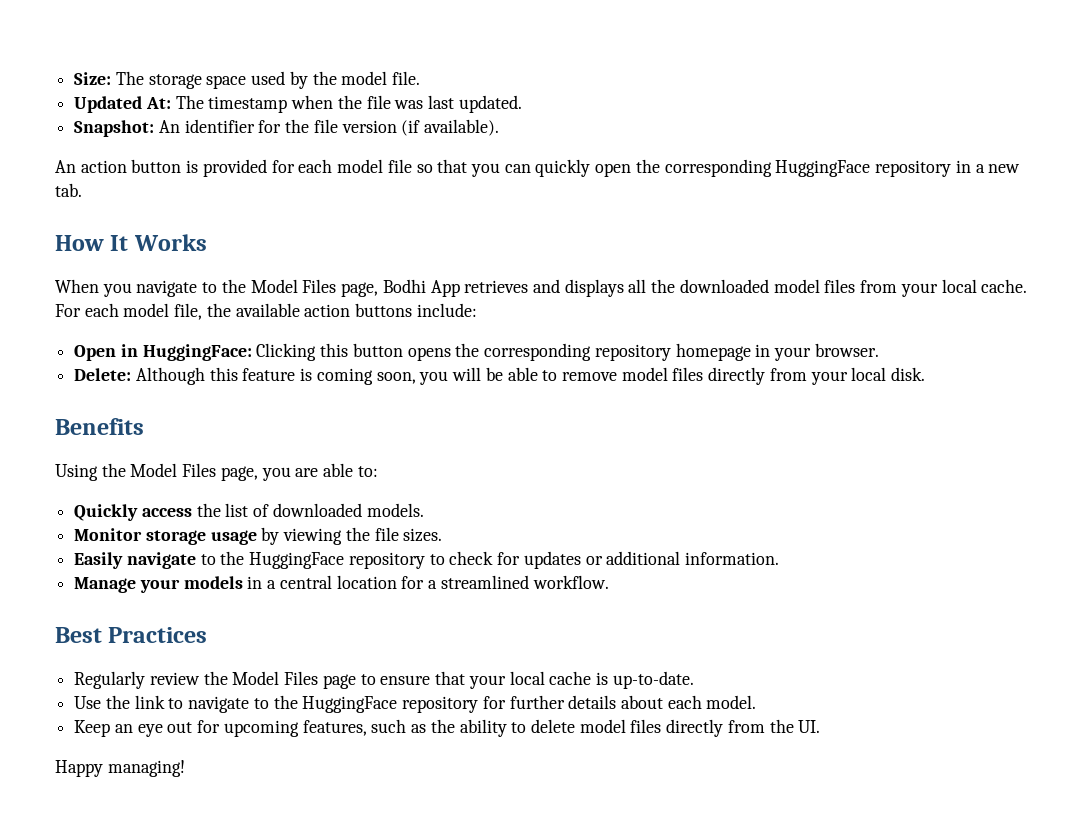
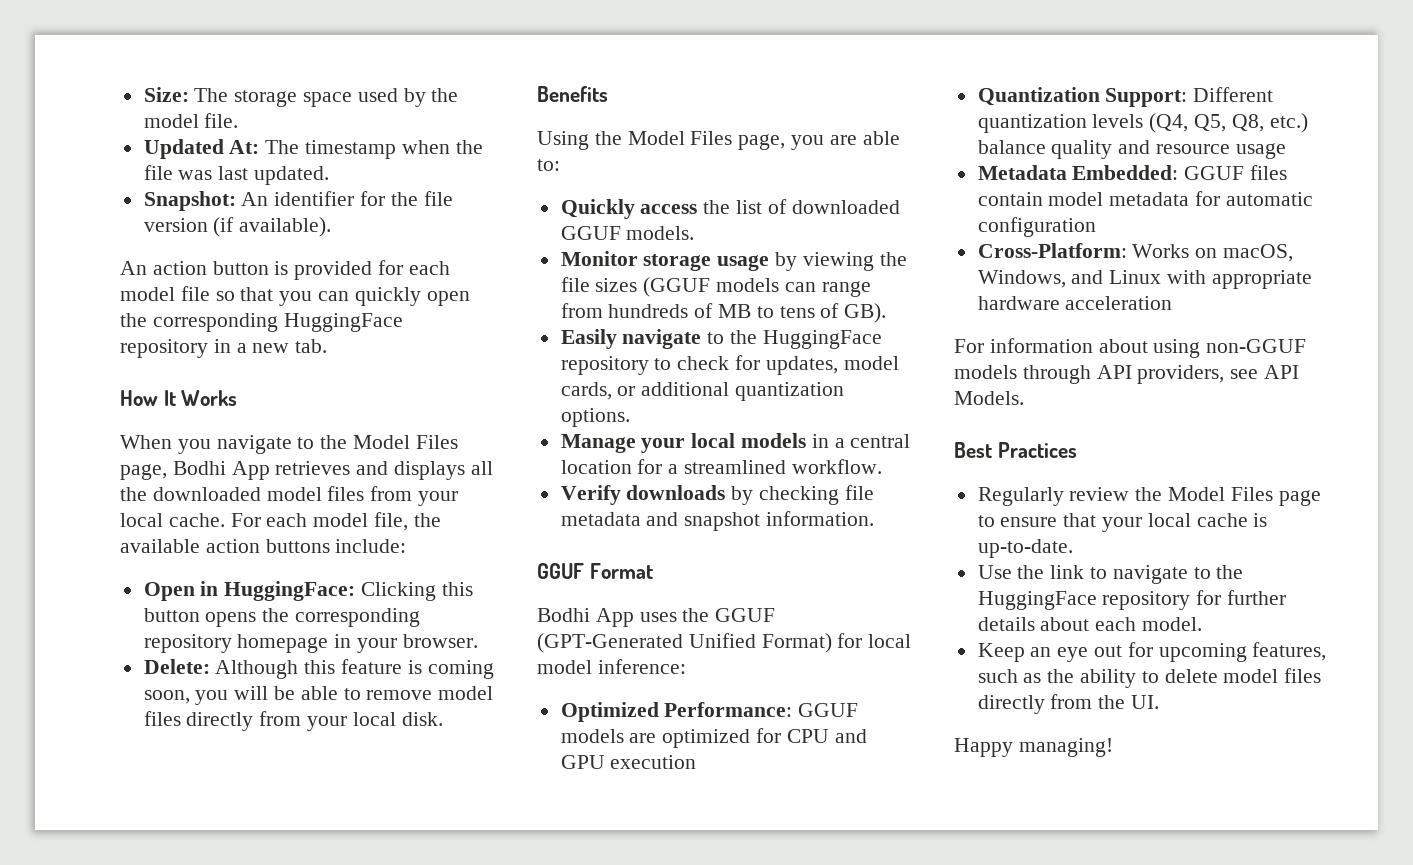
- Quickly access the list of downloaded models.
+ Quickly access the list of downloaded GGUF models.
- Monitor storage usage by viewing the file sizes.
+ Monitor storage usage by viewing the file sizes (GGUF models can range from hundreds of MB to tens of GB).
- Easily navigate to the HuggingFace repository to check for updates or additional information.
+ Easily navigate to the HuggingFace repository to check for updates, model cards, or additional quantization options.
- Manage your models in a central location for a streamlined workflow.
+ Manage your local models in a central location for a streamlined workflow.
+ Verify downloads by checking file metadata and snapshot information.
+ GGUF Format
+ Bodhi App uses the GGUF (GPT-Generated Unified Format) for local model inference:
+ Optimized Performance: GGUF models are optimized for CPU and GPU execution
+ Quantization Support: Different quantization levels (Q4, Q5, Q8, etc.) balance quality and resource usage
+ Metadata Embedded: GGUF files contain model metadata for automatic configuration
+ Cross-Platform: Works on macOS, Windows, and Linux with appropriate hardware acceleration
+ For information about using non-GGUF models through API providers, see API Models.

